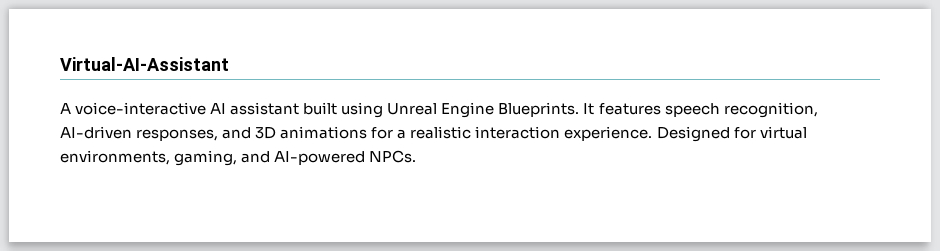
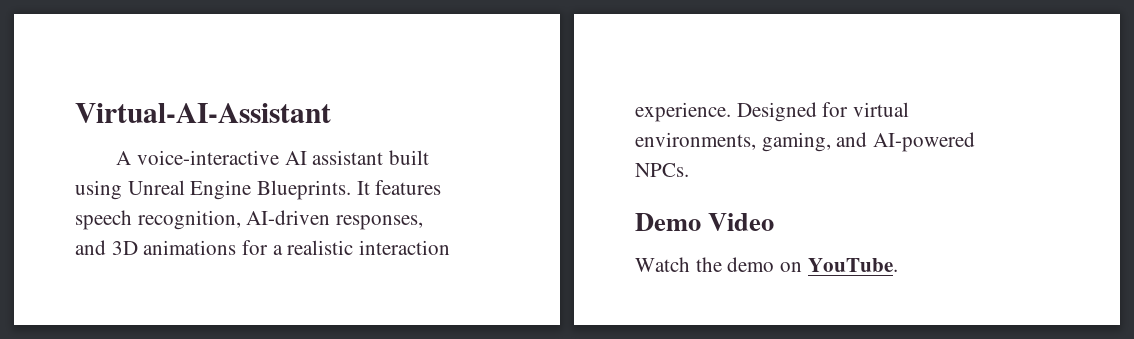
+ Demo Video
+ Watch the demo on YouTube.

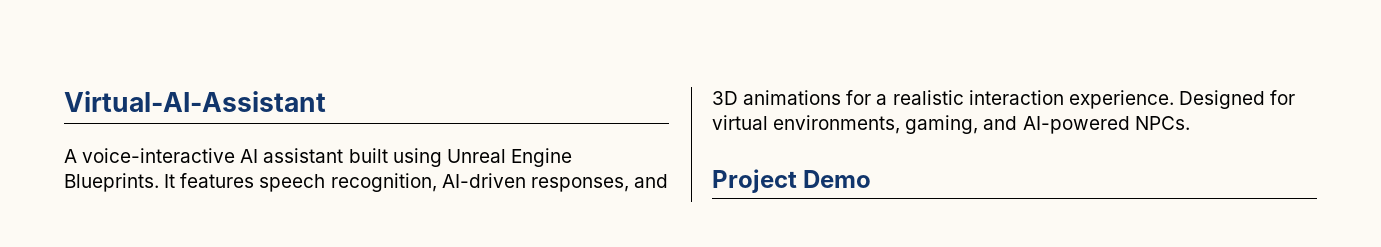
- Demo Video
- Watch the demo on YouTube.
+ Project Demo

